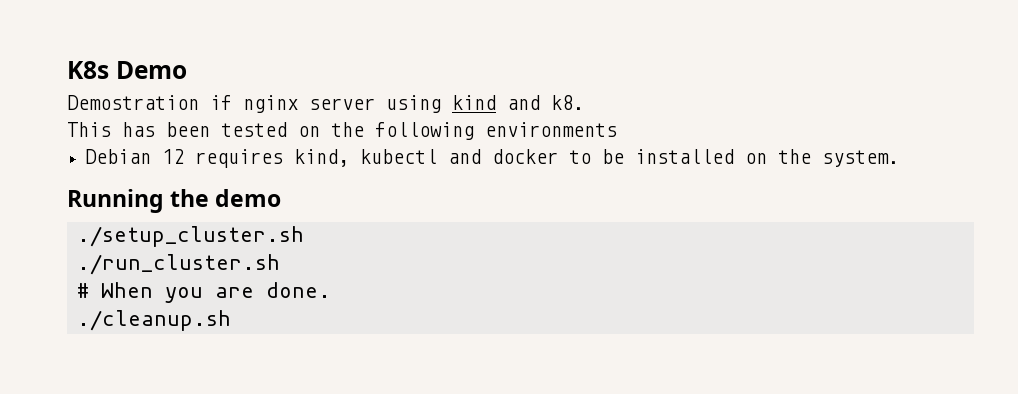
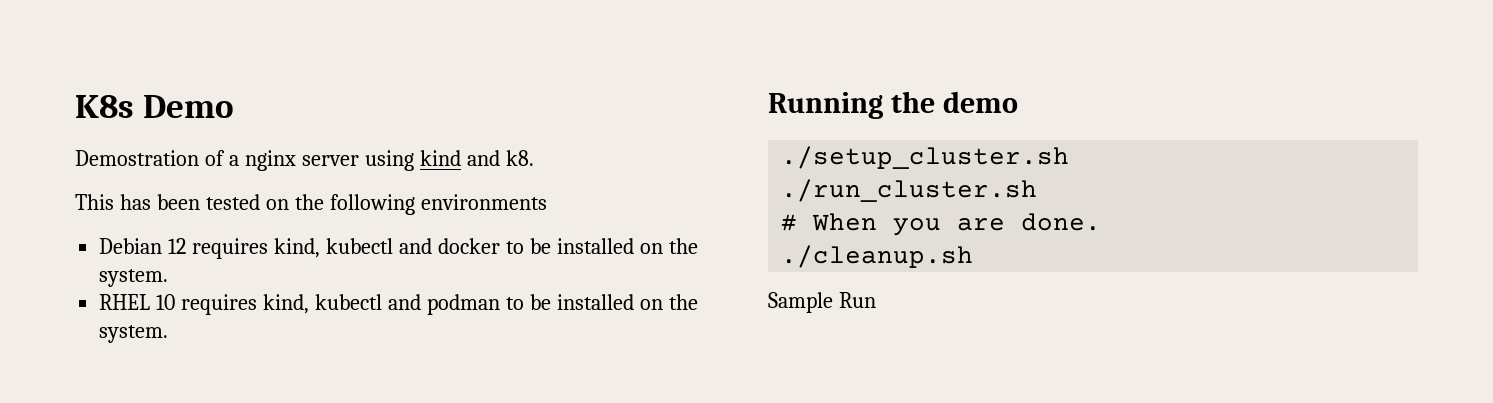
- Demostration if nginx server using kind and k8.
+ Demostration of a nginx server using kind and k8.
+ RHEL 10 requires kind, kubectl and podman to be installed on the system.
+ Sample Run

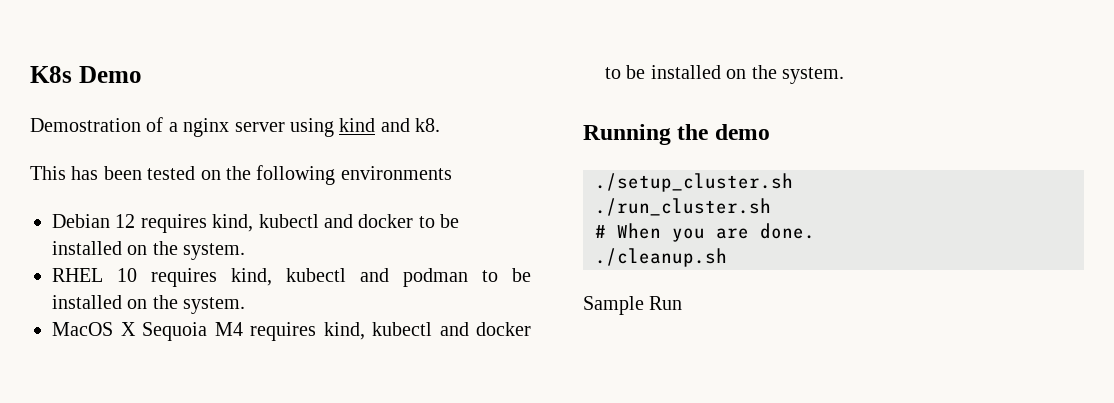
+ MacOS X Sequoia M4 requires kind, kubectl and docker to be installed on the system.

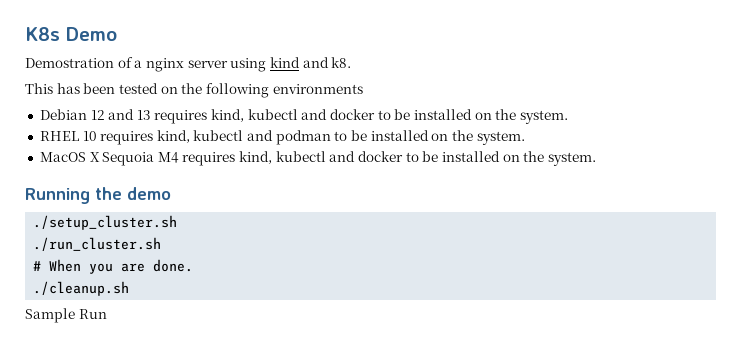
- Debian 12 requires kind, kubectl and docker to be installed on the system.
+ Debian 12 and 13 requires kind, kubectl and docker to be installed on the system.

